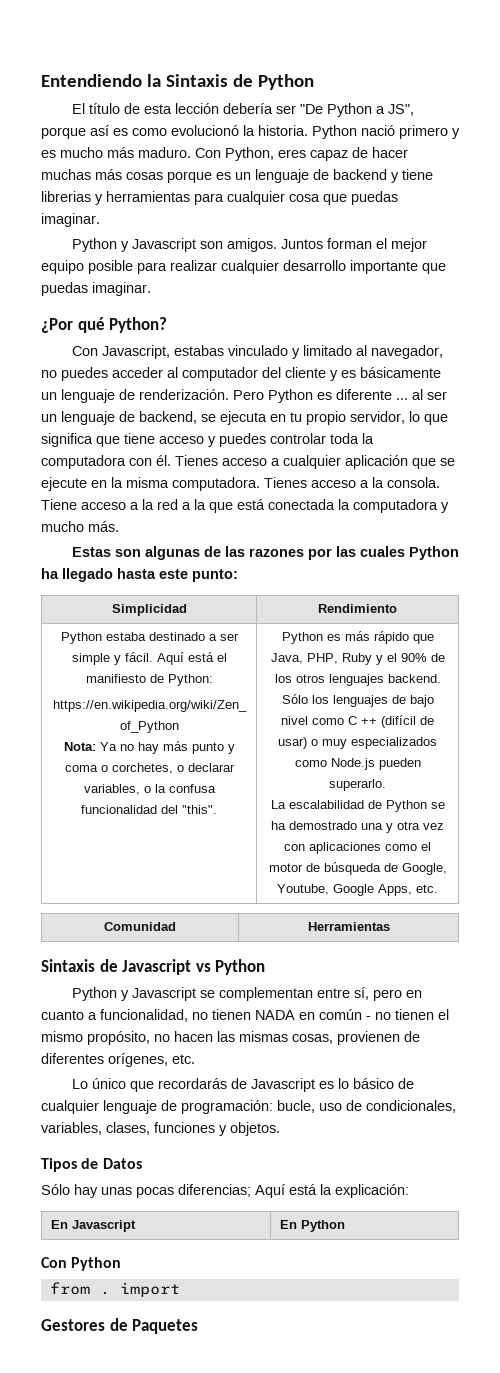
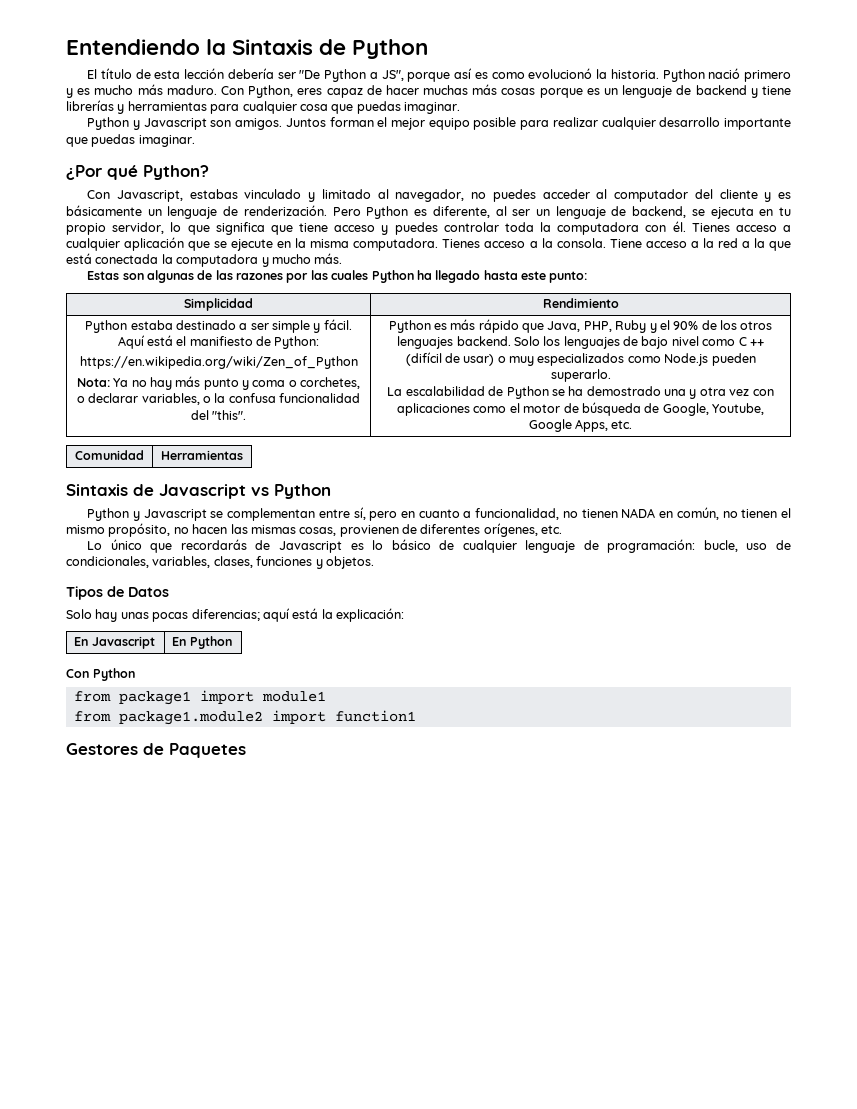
- Con Python, eres capaz de hacer muchas más cosas porque es un lenguaje de backend y tiene librerias y herramientas para cualquier cosa que puedas imaginar.
+ Con Python, eres capaz de hacer muchas más cosas porque es un lenguaje de backend y tiene librerías y herramientas para cualquier cosa que puedas imaginar.
- Pero Python es diferente ... al ser un lenguaje de backend, se ejecuta en tu propio servidor, lo que significa que tiene acceso y puedes controlar toda la computadora con él.
+ Pero Python es diferente, al ser un lenguaje de backend, se ejecuta en tu propio servidor, lo que significa que tiene acceso y puedes controlar toda la computadora con él.
- Sólo los lenguajes de bajo nivel como C ++ (difícil de usar) o muy especializados como Node.js pueden superarlo.
+ Solo los lenguajes de bajo nivel como C ++ (difícil de usar) o muy especializados como Node.js pueden superarlo.
- Python y Javascript se complementan entre sí, pero en cuanto a funcionalidad, no tienen NADA en común - no tienen el mismo propósito, no hacen las mismas cosas, provienen de diferentes orígenes, etc.
+ Python y Javascript se complementan entre sí, pero en cuanto a funcionalidad, no tienen NADA en común, no tienen el mismo propósito, no hacen las mismas cosas, provienen de diferentes orígenes, etc.
- Sólo hay unas pocas diferencias; Aquí está la explicación:
+ Solo hay unas pocas diferencias; aquí está la explicación:
- from . import
+ from package1 import module1
+ from package1.module2 import function1

